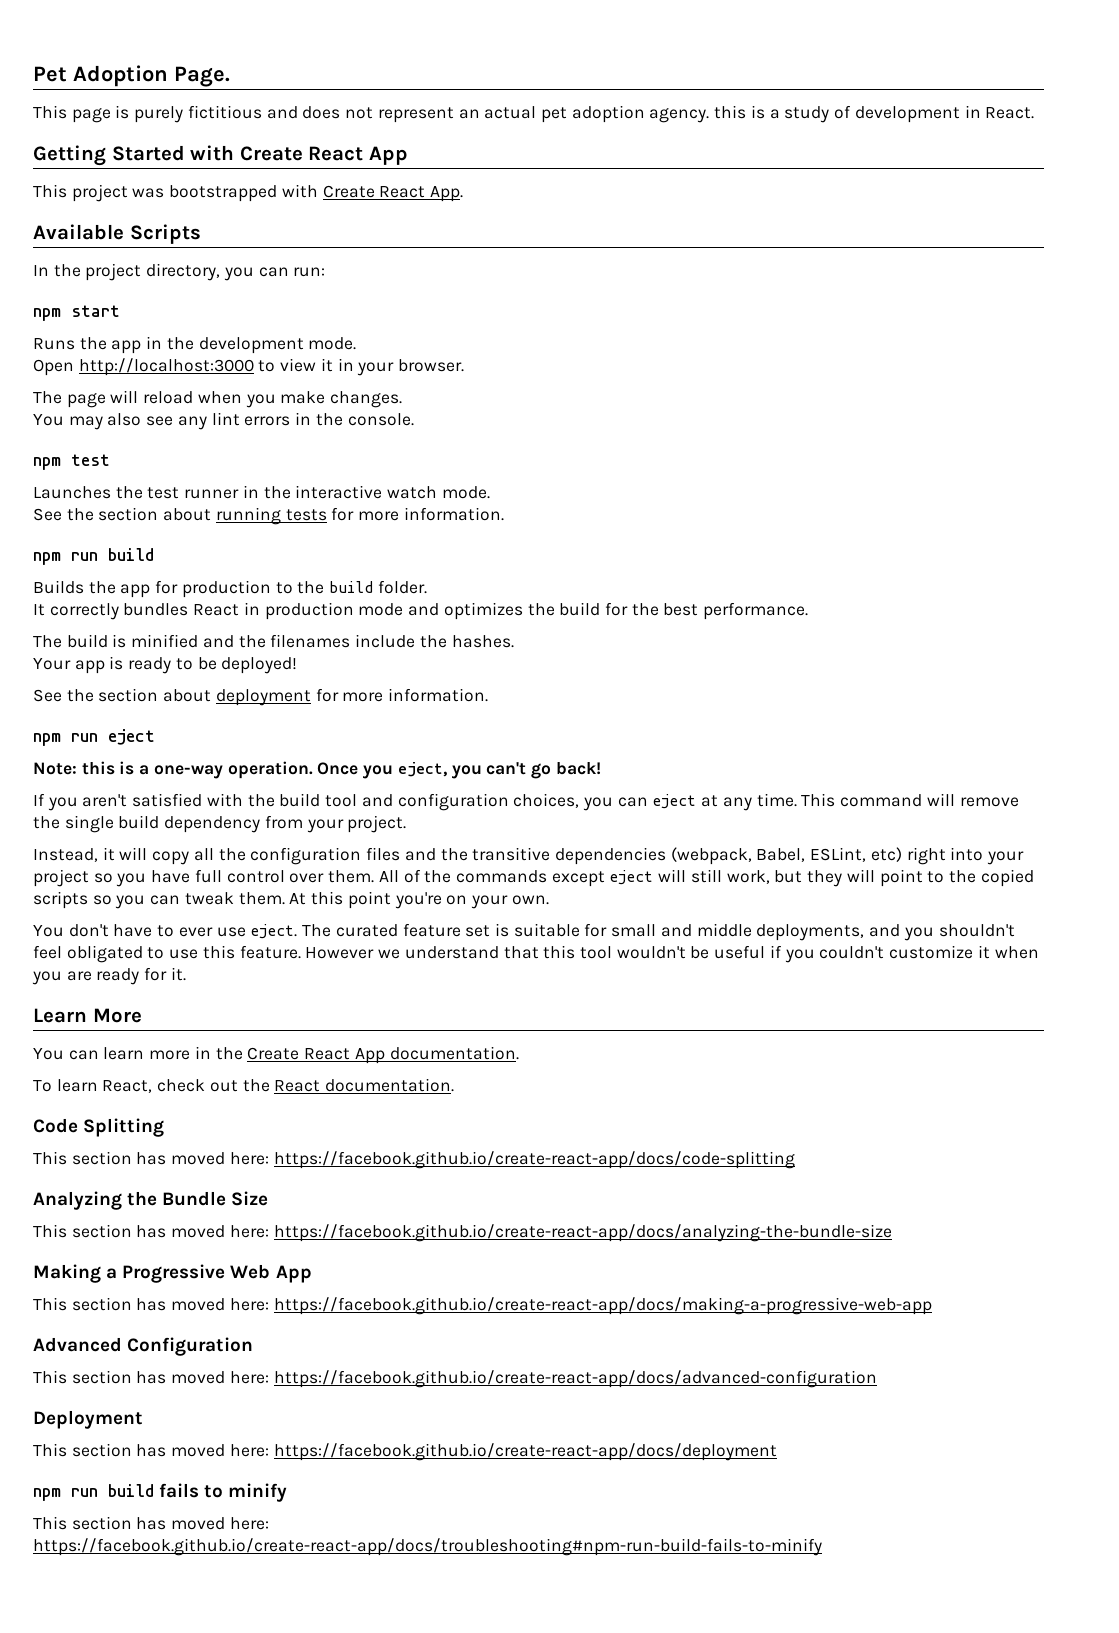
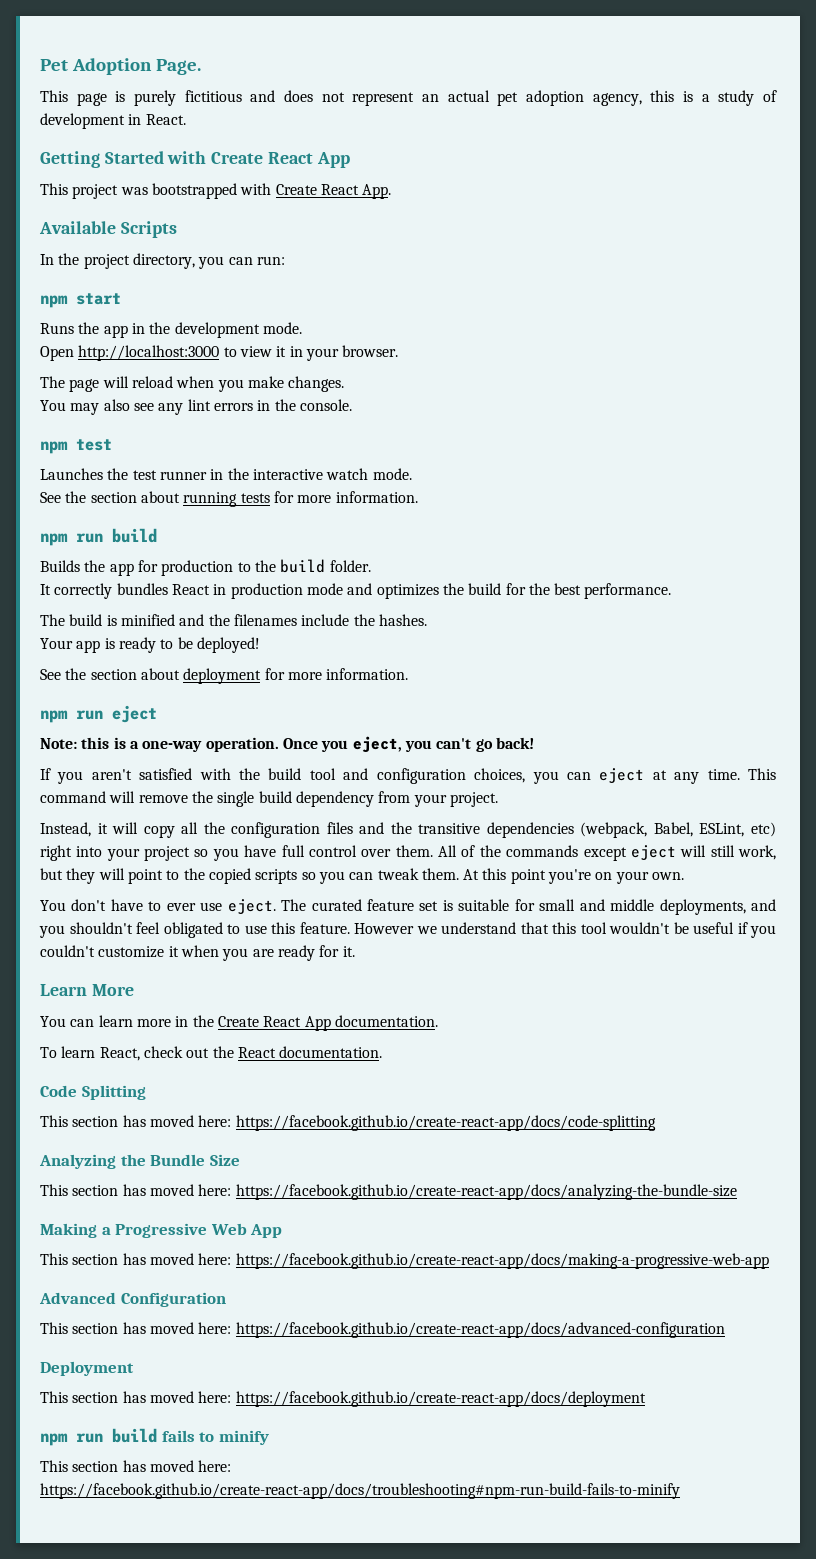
- This page is purely fictitious and does not represent an actual pet adoption agency. this is a study of development in React.
+ This page is purely fictitious and does not represent an actual pet adoption agency, this is a study of development in React.

